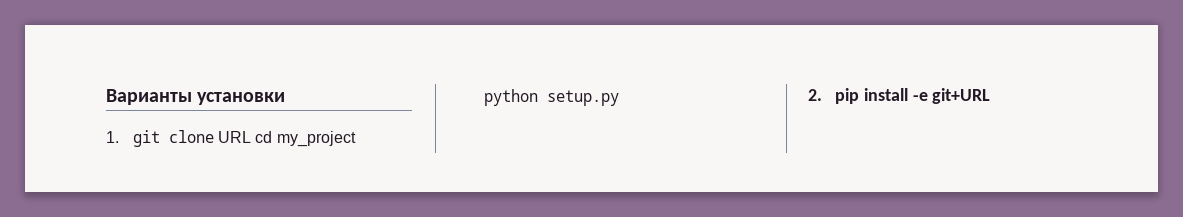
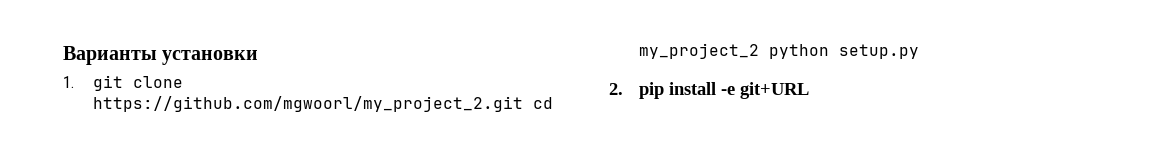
- 1. git clone URL cd my_project python setup.py
+ 1. git clone https://github.com/mgwoorl/my_project_2.git cd my_project_2 python setup.py

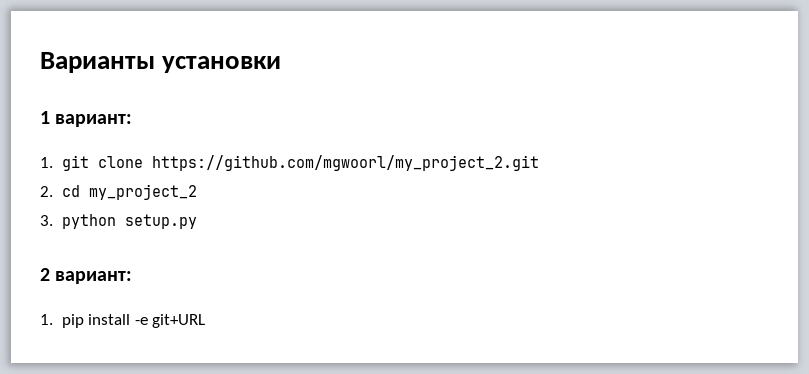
+ 1 вариант:
- 1. git clone https://github.com/mgwoorl/my_project_2.git cd my_project_2 python setup.py
+ 1. git clone https://github.com/mgwoorl/my_project_2.git
+ 2. cd my_project_2
+ 3. python setup.py
- 2. pip install -e git+URL
+ 2 вариант:
+ 1. pip install -e git+URL

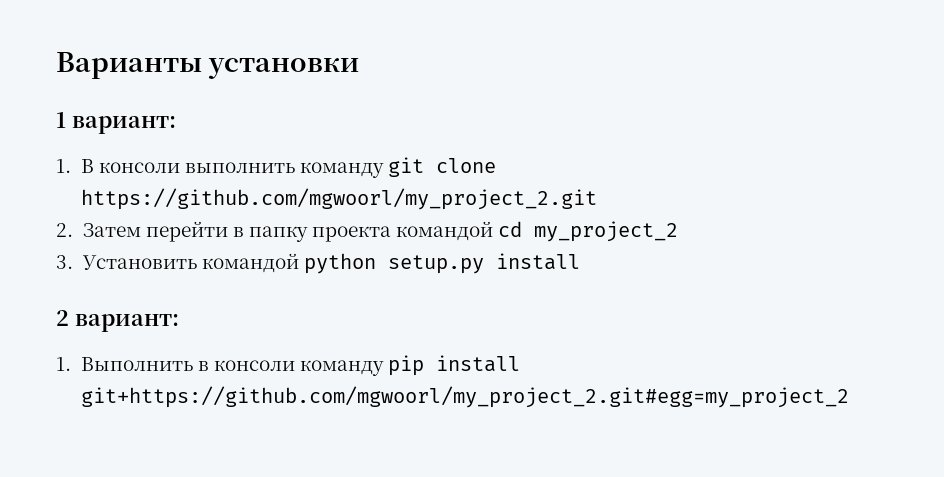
- 1. git clone https://github.com/mgwoorl/my_project_2.git
+ 1. В консоли выполнить команду git clone https://github.com/mgwoorl/my_project_2.git
- 2. cd my_project_2
+ 2. Затем перейти в папку проекта командой cd my_project_2
- 3. python setup.py
+ 3. Установить командой python setup.py install
- 1. pip install -e git+URL
+ 1. Выполнить в консоли команду pip install git+https://github.com/mgwoorl/my_project_2.git#egg=my_project_2

